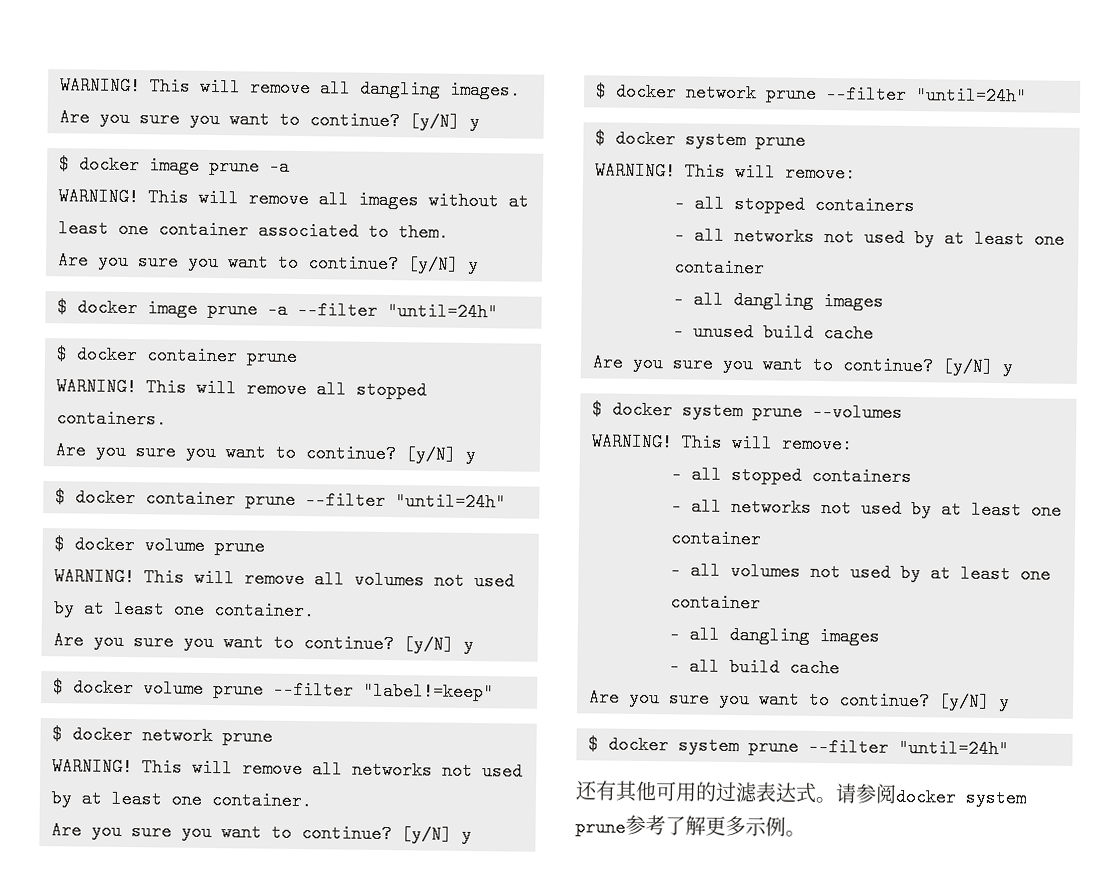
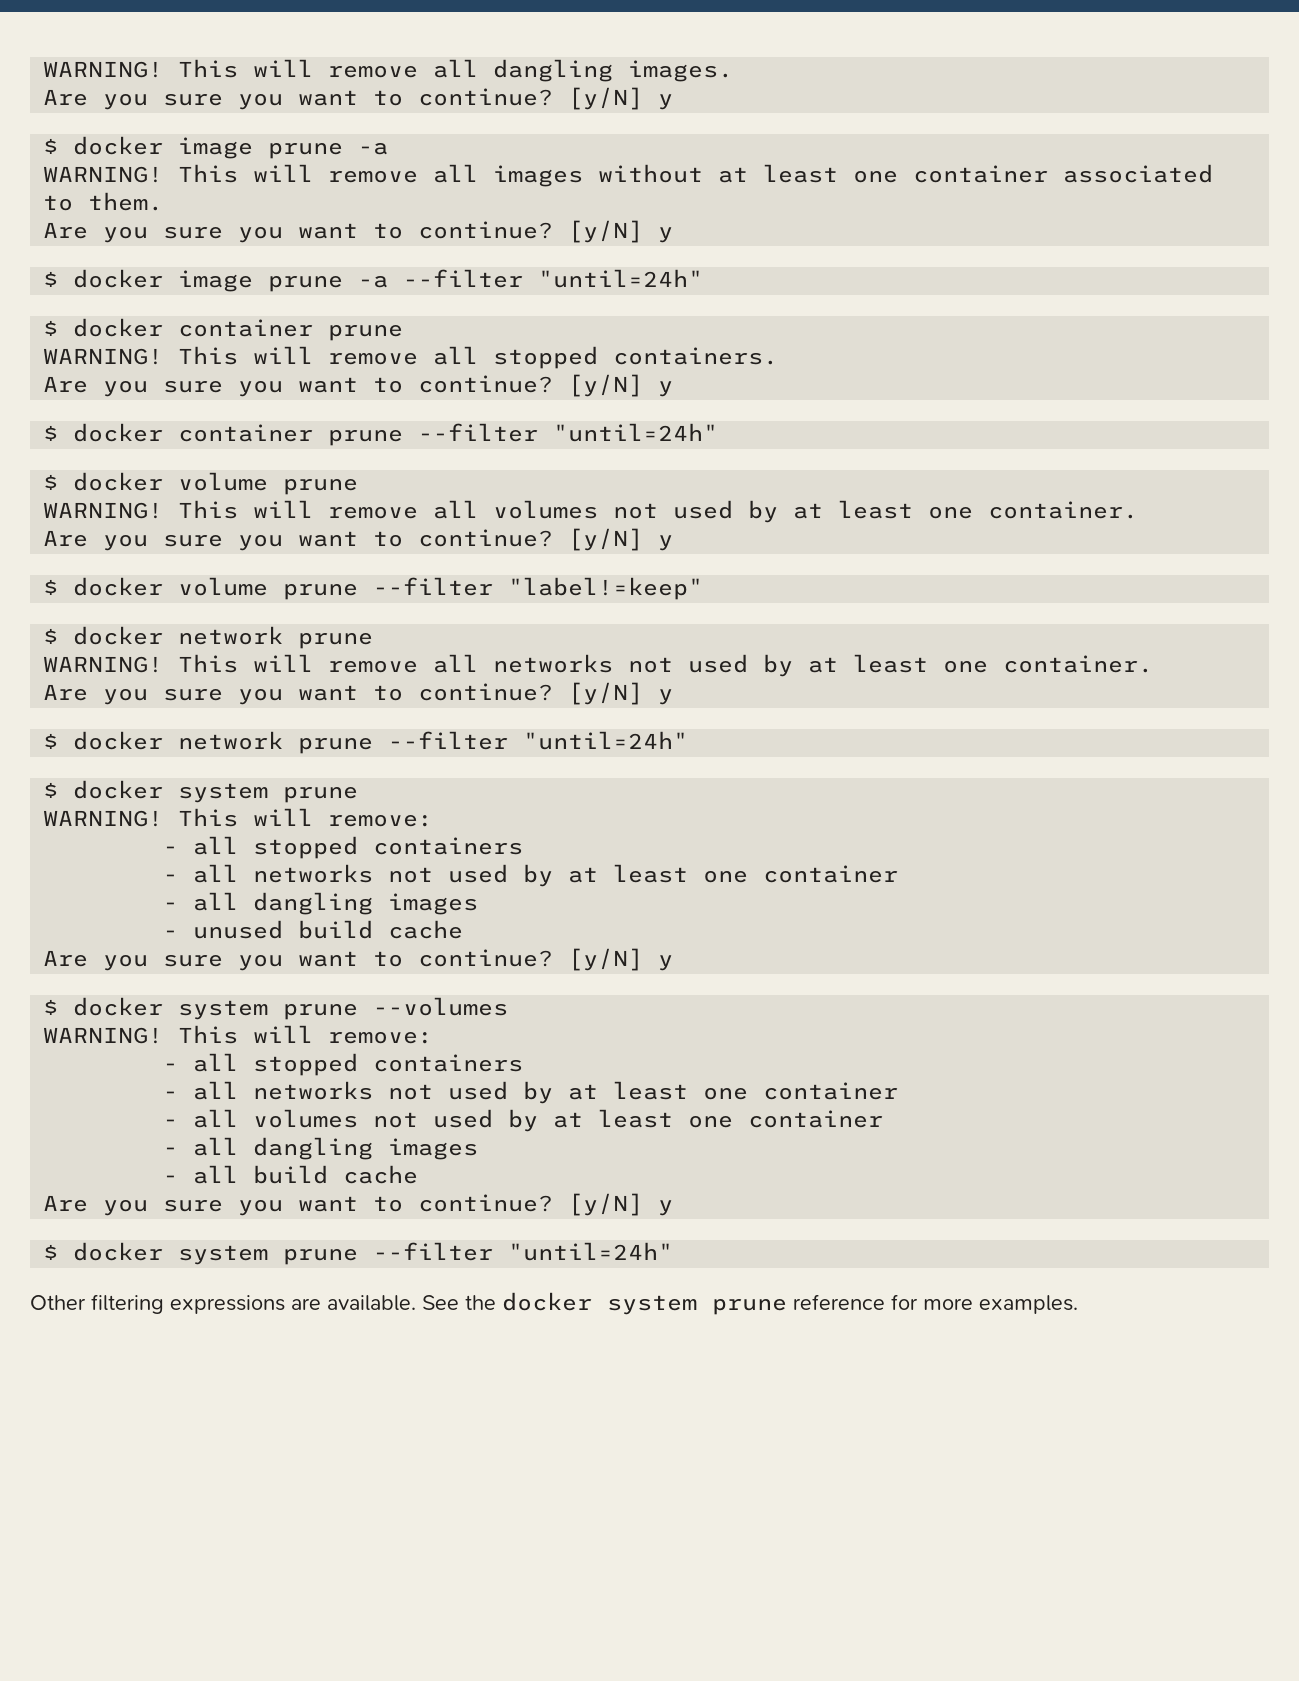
- 还有其他可用的过滤表达式。请参阅docker system prune参考了解更多示例。
+ Other filtering expressions are available. See the docker system prune reference for more examples.

